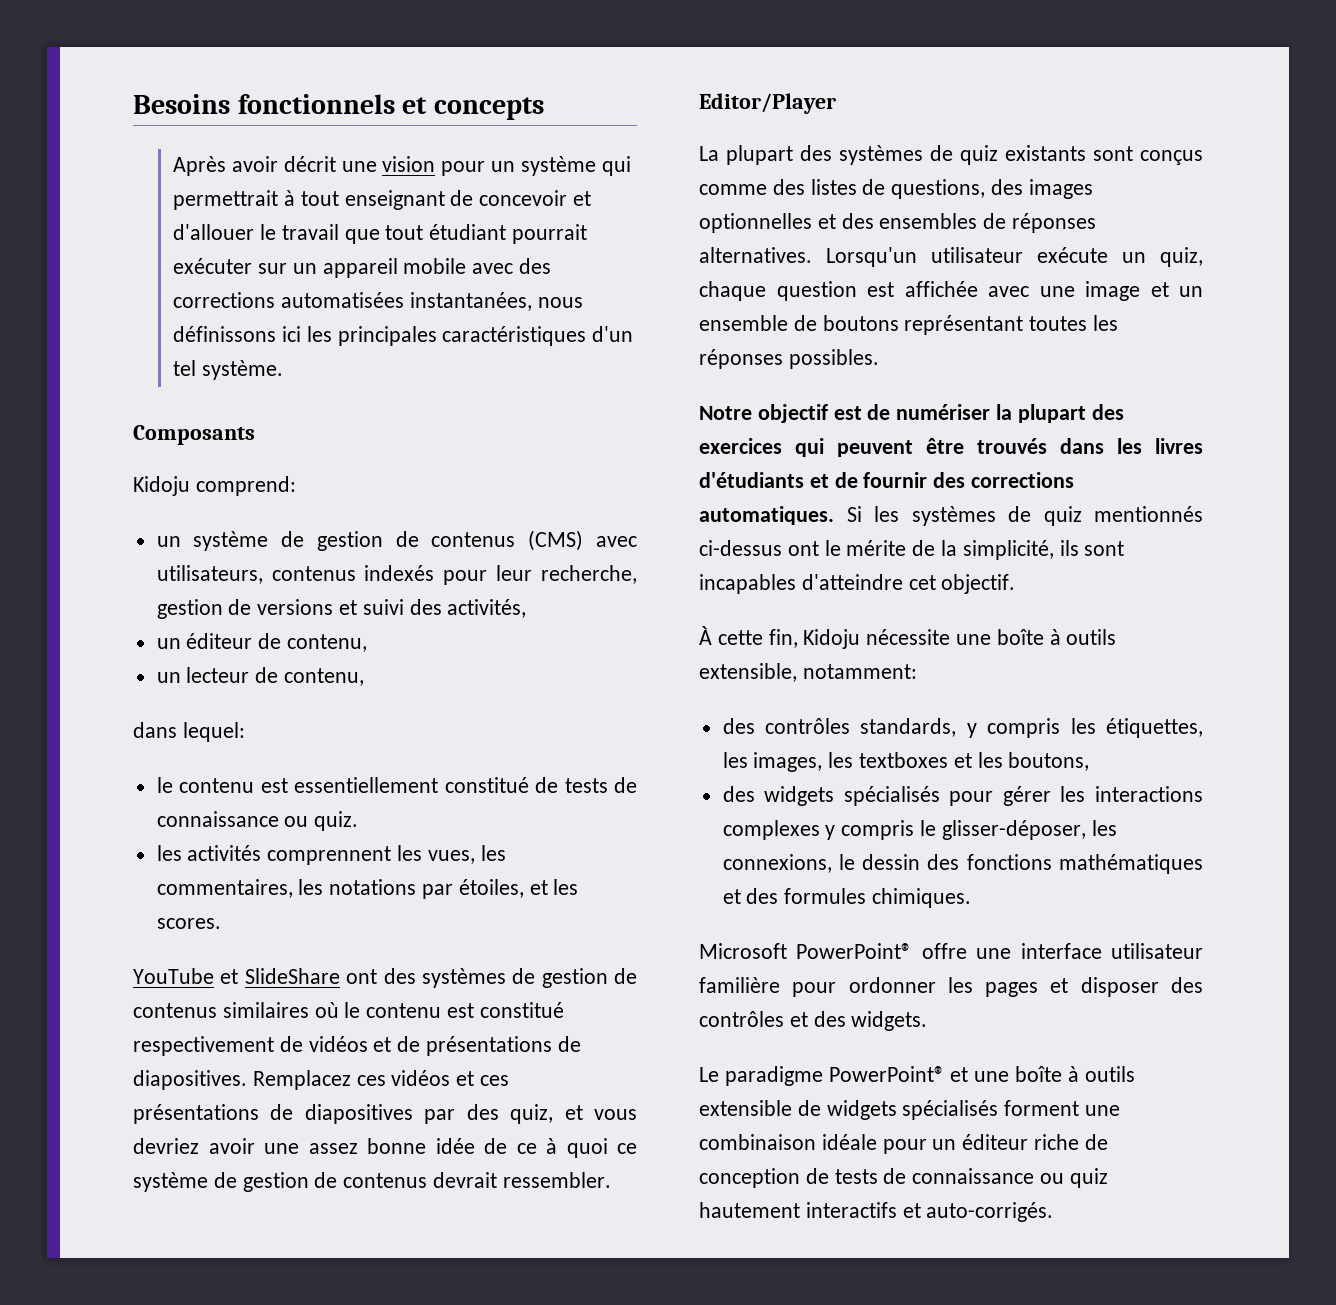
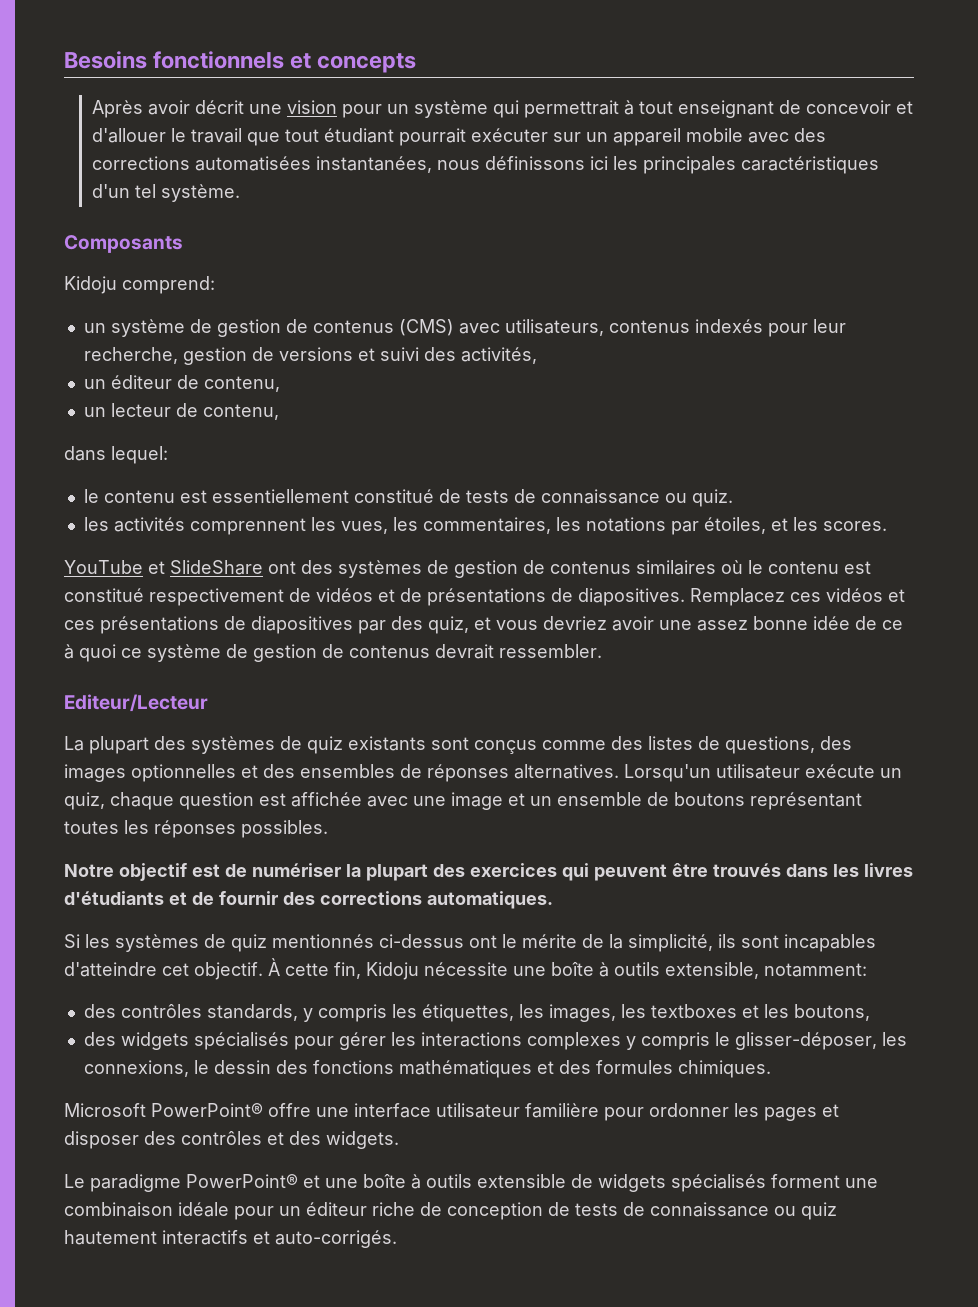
- Editor/Player
+ Editeur/Lecteur
- Notre objectif est de numériser la plupart des exercices qui peuvent être trouvés dans les livres d'étudiants et de fournir des corrections automatiques. Si les systèmes de quiz mentionnés ci-dessus ont le mérite de la simplicité, ils sont incapables d'atteindre cet objectif.
- À cette fin, Kidoju nécessite une boîte à outils extensible, notamment:
+ Notre objectif est de numériser la plupart des exercices qui peuvent être trouvés dans les livres d'étudiants et de fournir des corrections automatiques.
+ Si les systèmes de quiz mentionnés ci-dessus ont le mérite de la simplicité, ils sont incapables d'atteindre cet objectif. À cette fin, Kidoju nécessite une boîte à outils extensible, notamment:

